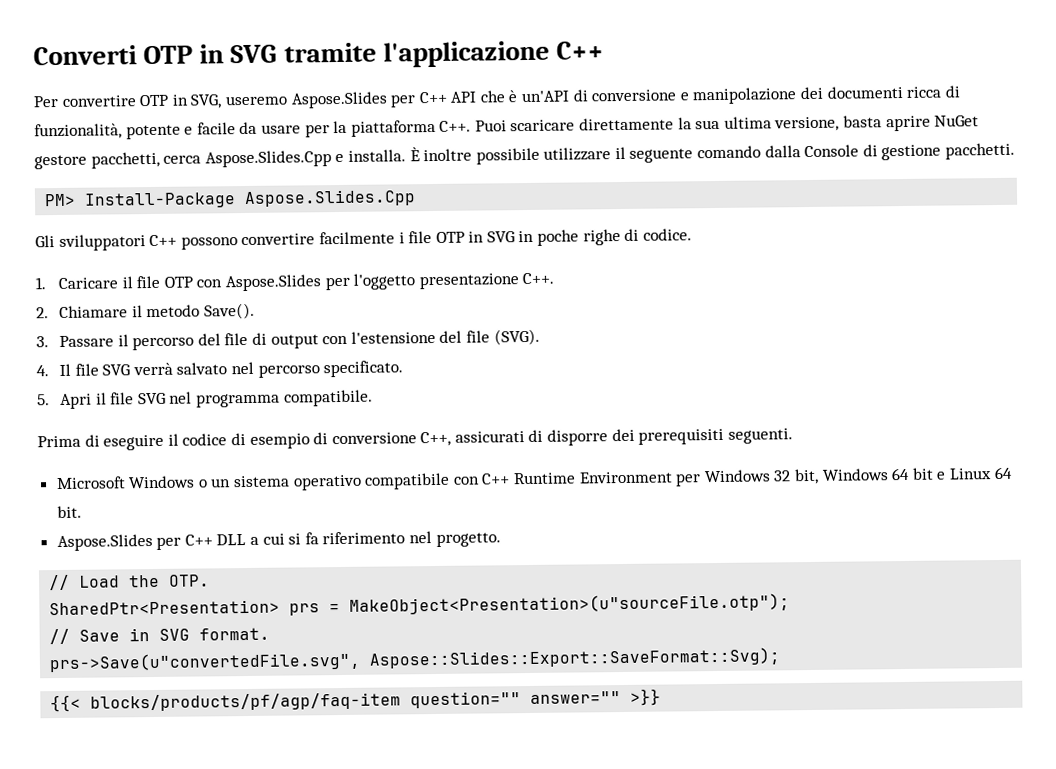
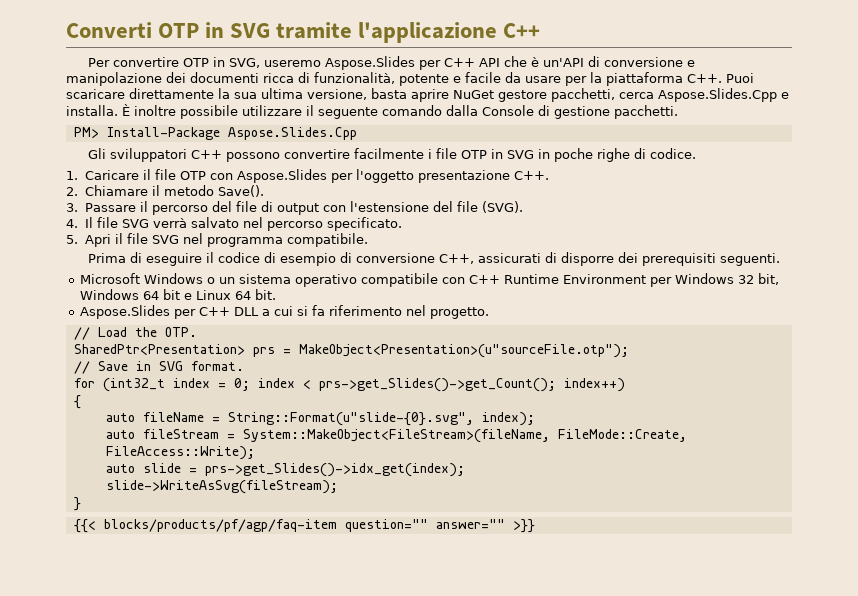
- prs->Save(u"convertedFile.svg", Aspose::Slides::Export::SaveFormat::Svg);
+ for (int32_t index = 0; index < prs->get_Slides()->get_Count(); index++)
+ {
+ auto fileName = String::Format(u"slide-{0}.svg", index);
+ auto fileStream = System::MakeObject<FileStream>(fileName, FileMode::Create, FileAccess::Write);
+ auto slide = prs->get_Slides()->idx_get(index);
+ slide->WriteAsSvg(fileStream);
+ }

